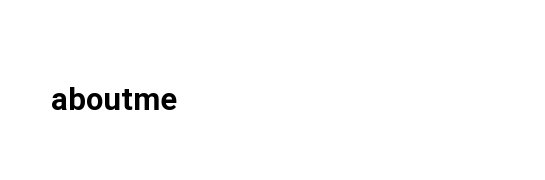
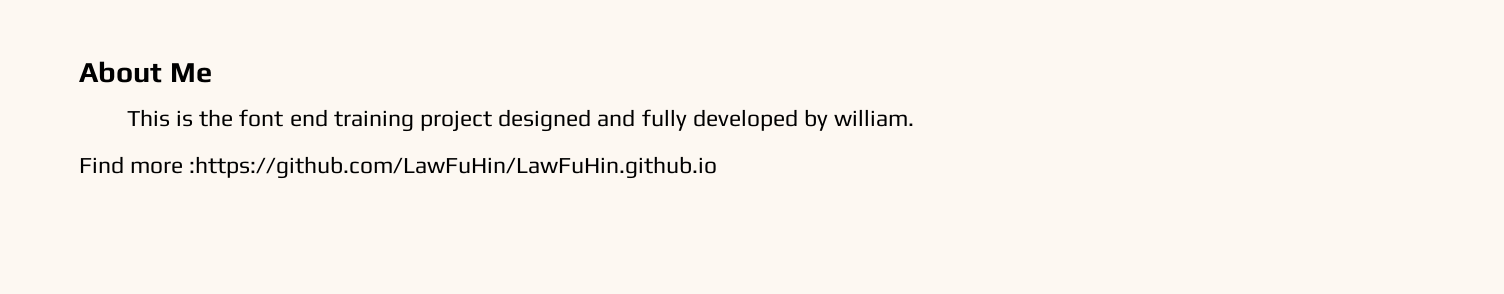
- aboutme
+ About Me
+ This is the font end training project designed and fully developed by william.
+ Find more :https://github.com/LawFuHin/LawFuHin.github.io

